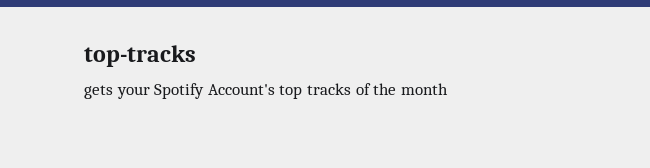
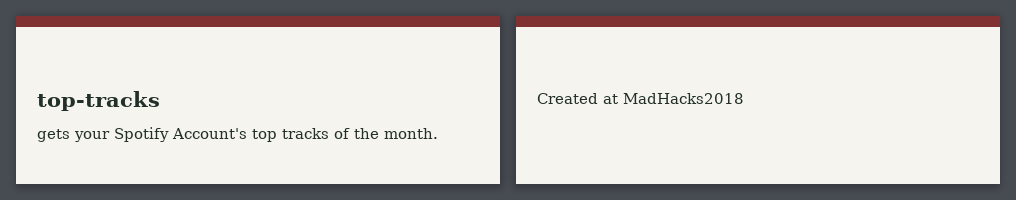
- gets your Spotify Account's top tracks of the month
+ gets your Spotify Account's top tracks of the month. Created at MadHacks2018

